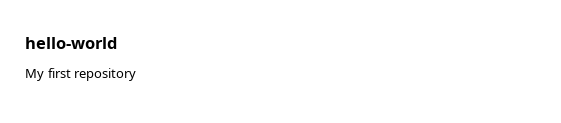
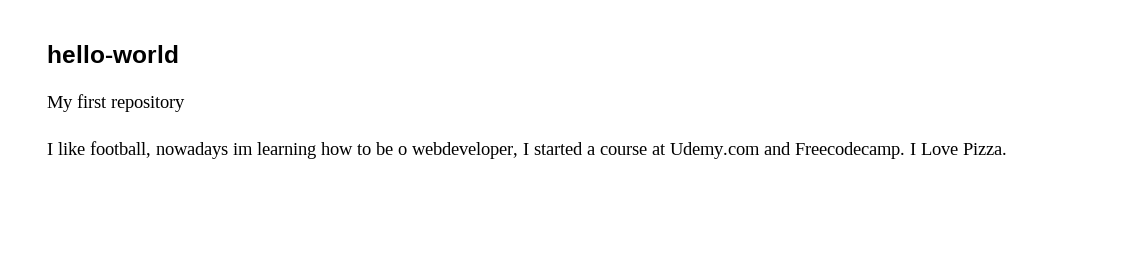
+ I like football, nowadays im learning how to be o webdeveloper, I started a course at Udemy.com and Freecodecamp. I Love Pizza.

